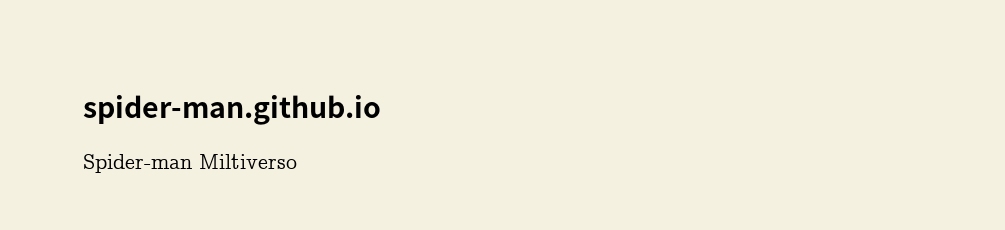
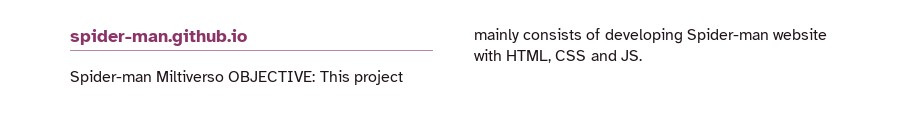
- Spider-man Miltiverso
+ Spider-man Miltiverso OBJECTIVE: This project mainly consists of developing Spider-man website with HTML, CSS and JS.

